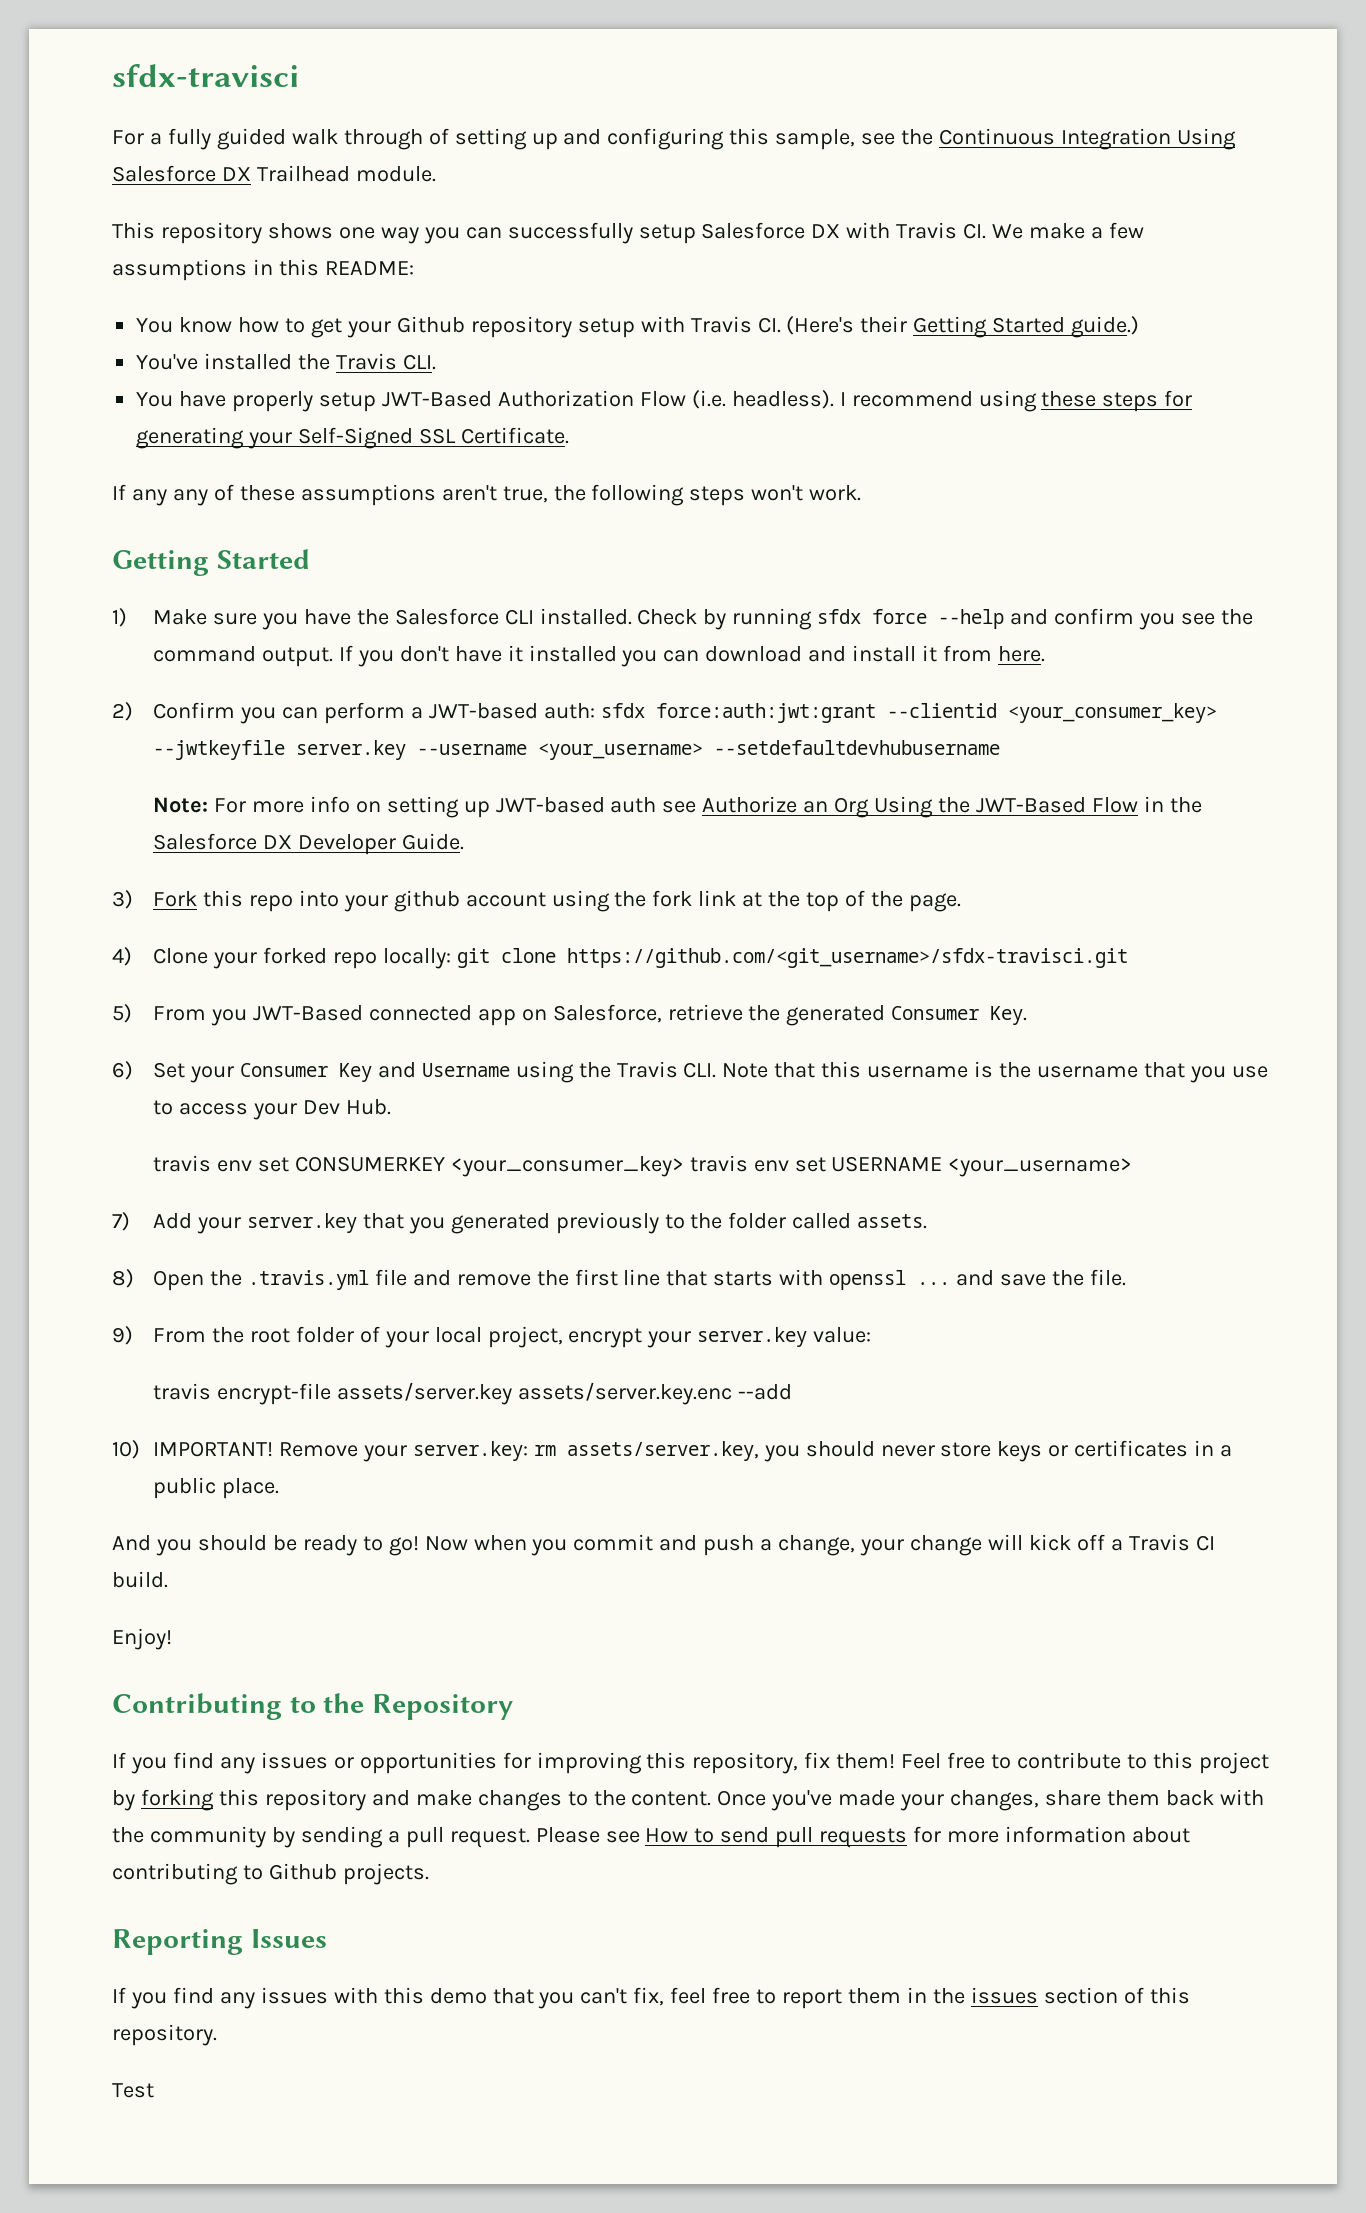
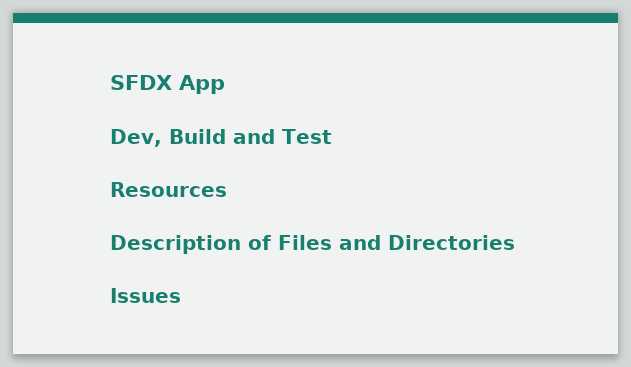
- sfdx-travisci
- For a fully guided walk through of setting up and configuring this sample, see the Continuous Integration Using Salesforce DX Trailhead module.
- This repository shows one way you can successfully setup Salesforce DX with Travis CI. We make a few assumptions in this README:
- You know how to get your Github repository setup with Travis CI. (Here's their Getting Started guide.)
- You've installed the Travis CLI.
- You have properly setup JWT-Based Authorization Flow (i.e. headless). I recommend using these steps for generating your Self-Signed SSL Certificate.
- If any any of these assumptions aren't true, the following steps won't work.
- Getting Started
- 1) Make sure you have the Salesforce CLI installed. Check by running sfdx force --help and confirm you see the command output. If you don't have it installed you can download and install it from here.
- 2) Confirm you can perform a JWT-based auth: sfdx force:auth:jwt:grant --clientid <your_consumer_key> --jwtkeyfile server.key --username <your_username> --setdefaultdevhubusername
- Note: For more info on setting up JWT-based auth see Authorize an Org Using the JWT-Based Flow in the Salesforce DX Developer Guide.
- 3) Fork this repo into your github account using the fork link at the top of the page.
- 4) Clone your forked repo locally: git clone https://github.com/<git_username>/sfdx-travisci.git
- 5) From you JWT-Based connected app on Salesforce, retrieve the generated Consumer Key.
- 6) Set your Consumer Key and Username using the Travis CLI. Note that this username is the username that you use to access your Dev Hub.
- travis env set CONSUMERKEY <your_consumer_key> travis env set USERNAME <your_username>
- 7) Add your server.key that you generated previously to the folder called assets.
- 8) Open the .travis.yml file and remove the first line that starts with openssl ... and save the file.
- 9) From the root folder of your local project, encrypt your server.key value:
- travis encrypt-file assets/server.key assets/server.key.enc --add
- 10) IMPORTANT! Remove your server.key: rm assets/server.key, you should never store keys or certificates in a public place.
- And you should be ready to go! Now when you commit and push a change, your change will kick off a Travis CI build.
- Enjoy!
- Contributing to the Repository
- If you find any issues or opportunities for improving this repository, fix them! Feel free to contribute to this project by forking this repository and make changes to the content. Once you've made your changes, share them back with the community by sending a pull request. Please see How to send pull requests for more information about contributing to Github projects.
- Reporting Issues
- If you find any issues with this demo that you can't fix, feel free to report them in the issues section of this repository.
- Test
+ SFDX App
+ Dev, Build and Test
+ Resources
+ Description of Files and Directories
+ Issues

